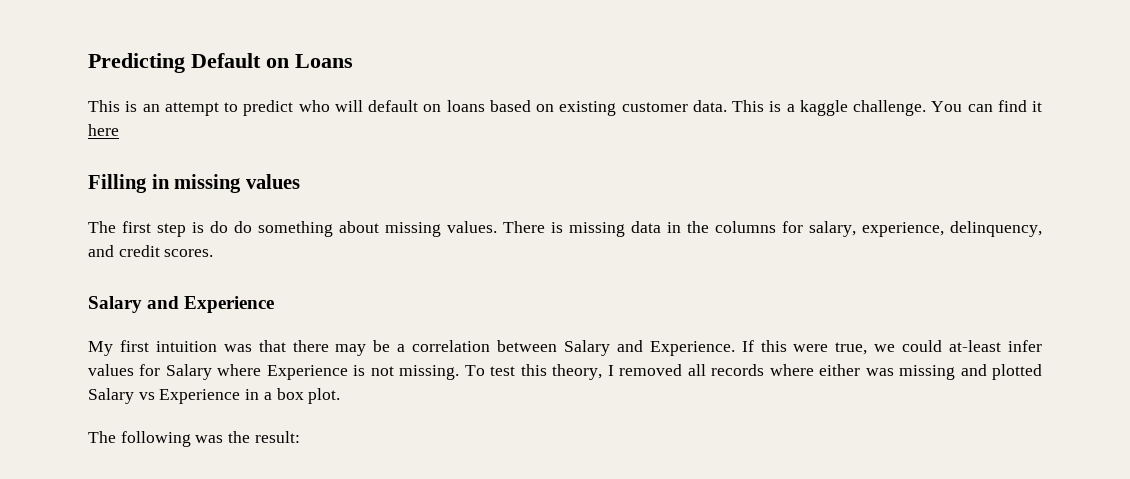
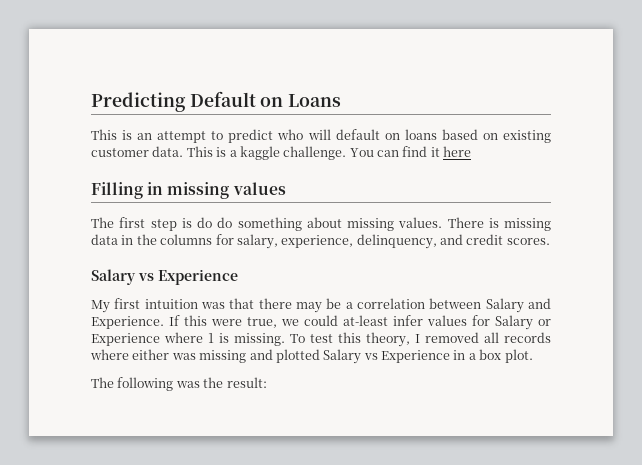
  There is missing data in the columns for salary, experience, delinquency, and credit scores.
- Salary and Experience
+ Salary vs Experience
- If this were true, we could at-least infer values for Salary where Experience is not missing.
+ If this were true, we could at-least infer values for Salary or Experience where 1 is missing.

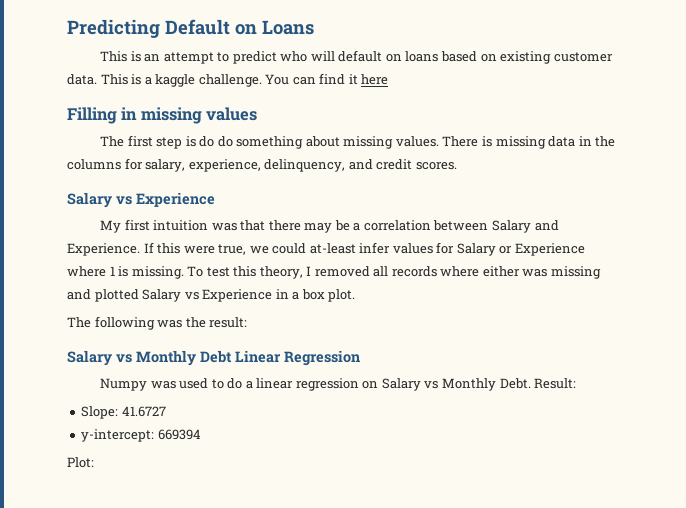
+ Salary vs Monthly Debt Linear Regression
+ Numpy was used to do a linear regression on Salary vs Monthly Debt. Result:
+ Slope: 41.6727
+ y-intercept: 669394
+ Plot:

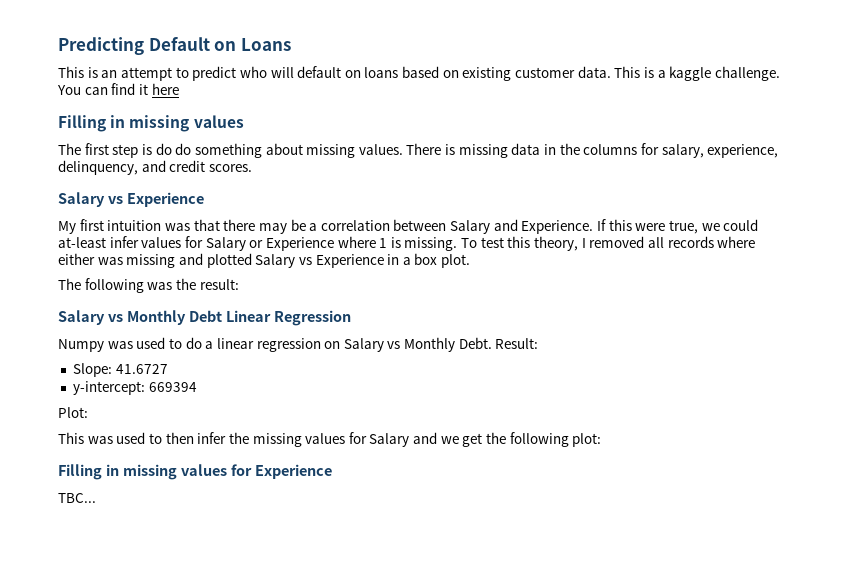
+ This was used to then infer the missing values for Salary and we get the following plot:
+ Filling in missing values for Experience
+ TBC...

